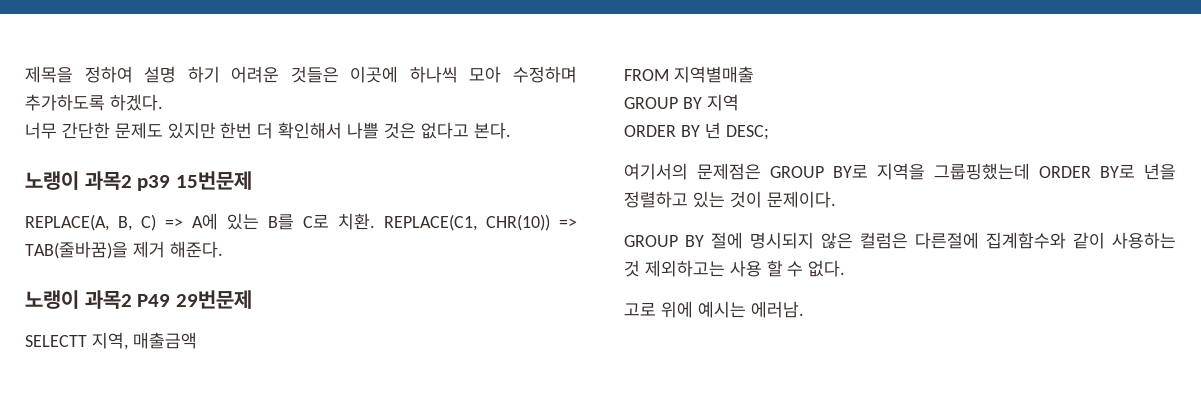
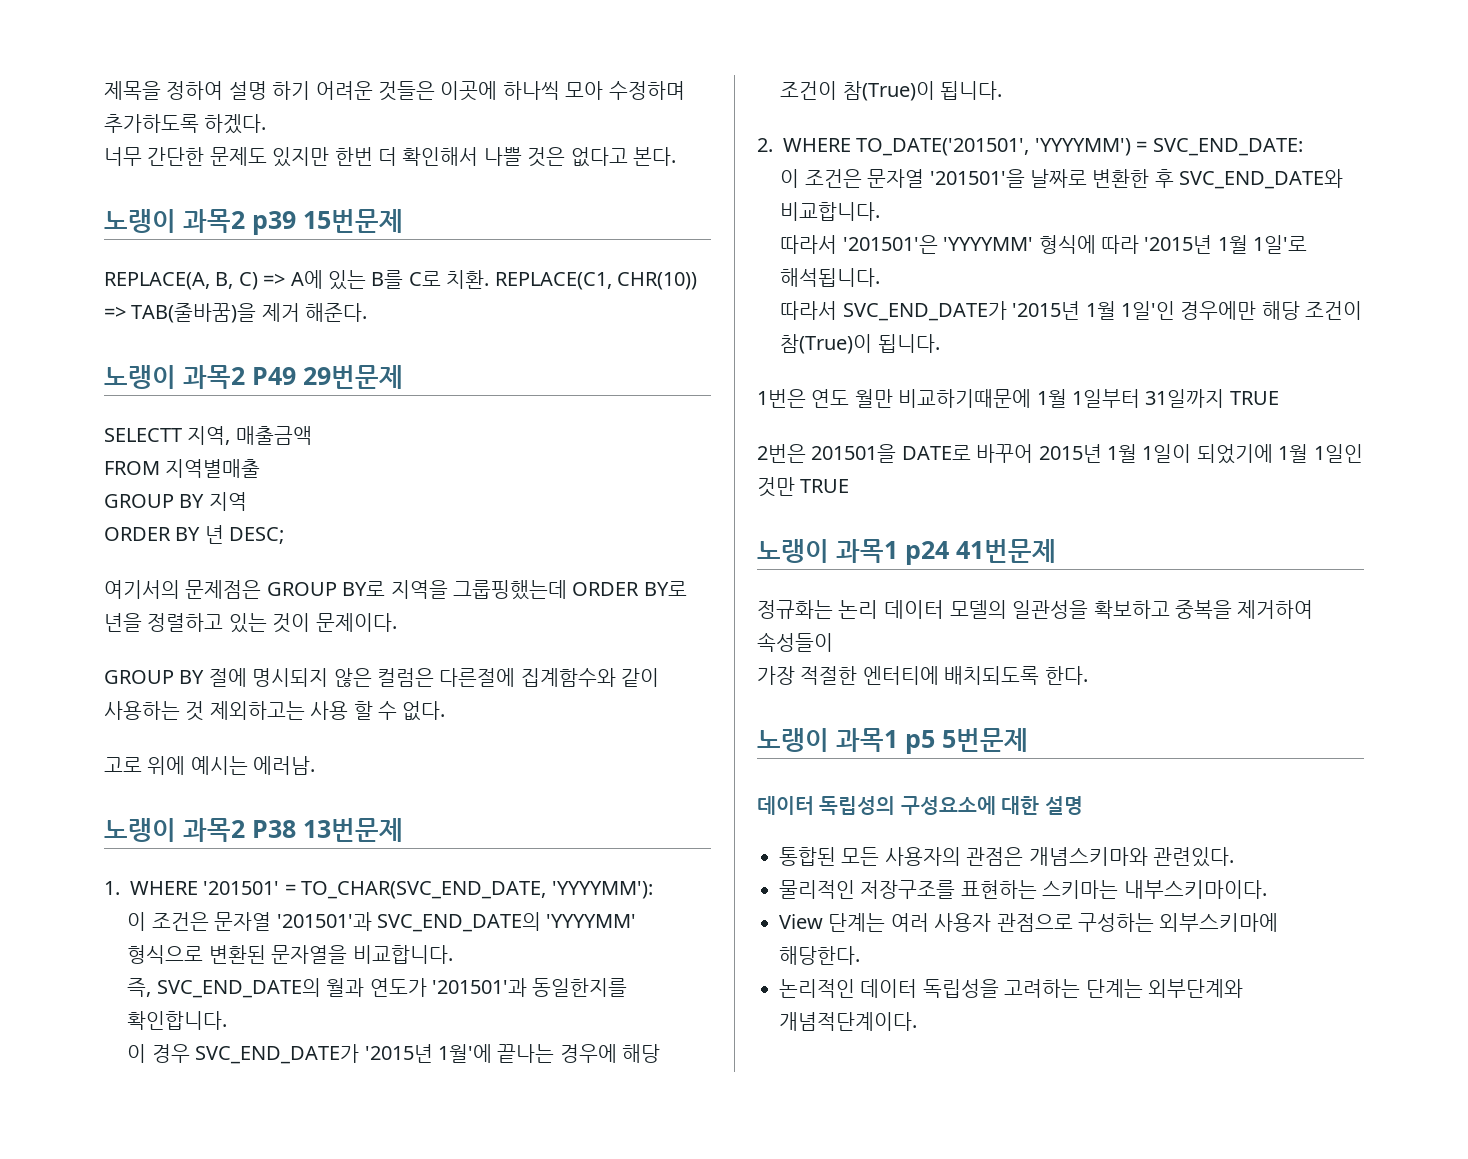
+ 노랭이 과목2 P38 13번문제
+ 1. WHERE '201501' = TO_CHAR(SVC_END_DATE, 'YYYYMM'):
+ 이 조건은 문자열 '201501'과 SVC_END_DATE의 'YYYYMM' 형식으로 변환된 문자열을 비교합니다.
+ 즉, SVC_END_DATE의 월과 연도가 '201501'과 동일한지를 확인합니다.
+ 이 경우 SVC_END_DATE가 '2015년 1월'에 끝나는 경우에 해당 조건이 참(True)이 됩니다.
+ 2. WHERE TO_DATE('201501', 'YYYYMM') = SVC_END_DATE:
+ 이 조건은 문자열 '201501'을 날짜로 변환한 후 SVC_END_DATE와 비교합니다.
+ 따라서 '201501'은 'YYYYMM' 형식에 따라 '2015년 1월 1일'로 해석됩니다.
+ 따라서 SVC_END_DATE가 '2015년 1월 1일'인 경우에만 해당 조건이 참(True)이 됩니다.
+ 1번은 연도 월만 비교하기때문에 1월 1일부터 31일까지 TRUE
+ 2번은 201501을 DATE로 바꾸어 2015년 1월 1일이 되었기에 1월 1일인 것만 TRUE
+ 노랭이 과목1 p24 41번문제
+ 정규화는 논리 데이터 모델의 일관성을 확보하고 중복을 제거하여 속성들이
+ 가장 적절한 엔터티에 배치되도록 한다.
+ 노랭이 과목1 p5 5번문제
+ 데이터 독립성의 구성요소에 대한 설명
+ 통합된 모든 사용자의 관점은 개념스키마와 관련있다.
+ 물리적인 저장구조를 표현하는 스키마는 내부스키마이다.
+ View 단계는 여러 사용자 관점으로 구성하는 외부스키마에 해당한다.
+ 논리적인 데이터 독립성을 고려하는 단계는 외부단계와 개념적단계이다.

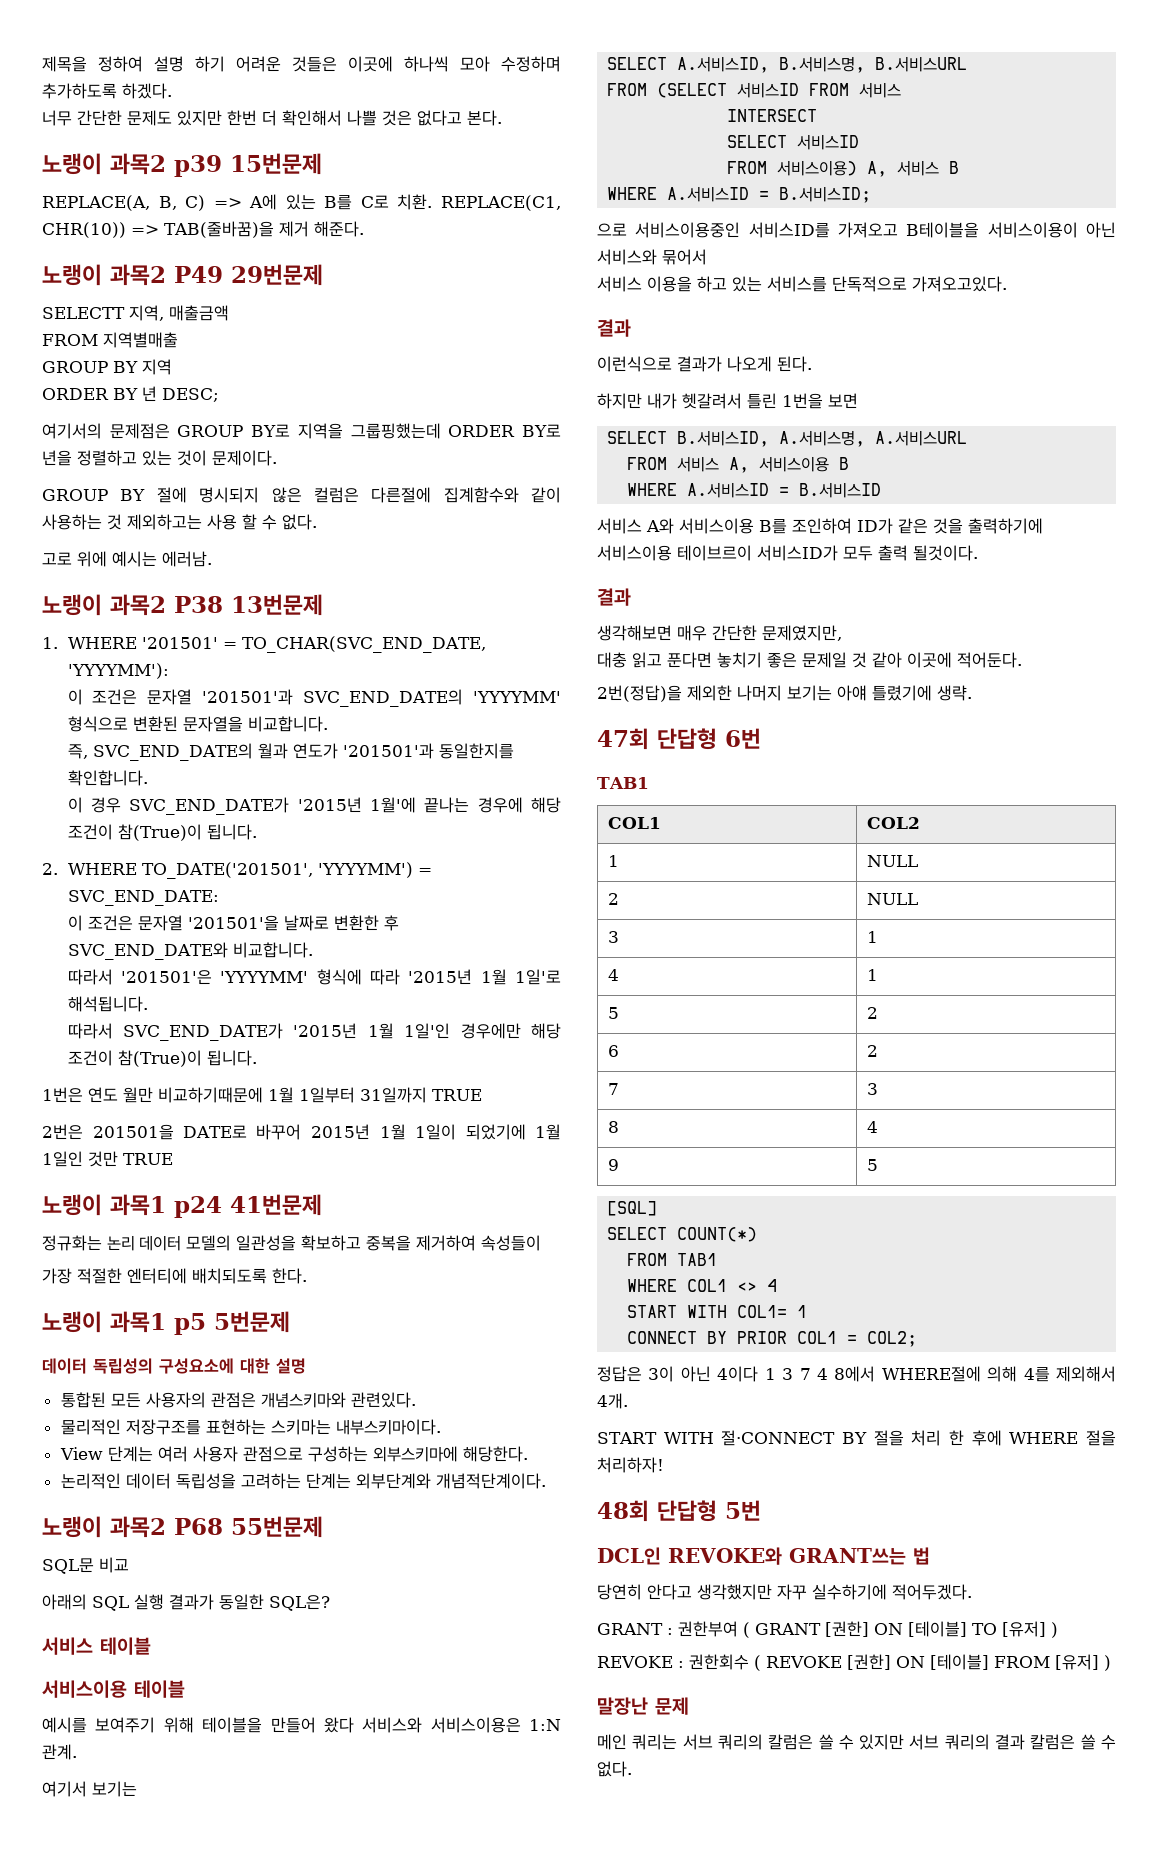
+ 노랭이 과목2 P68 55번문제
+ SQL문 비교
+ 아래의 SQL 실행 결과가 동일한 SQL은?
+ 서비스 테이블
+ 서비스이용 테이블
+ 예시를 보여주기 위해 테이블을 만들어 왔다 서비스와 서비스이용은 1:N 관계.
+ 여기서 보기는
+ SELECT A.서비스ID, B.서비스명, B.서비스URL
+ FROM (SELECT 서비스ID FROM 서비스
+ INTERSECT
+ SELECT 서비스ID
+ FROM 서비스이용) A, 서비스 B
+ WHERE A.서비스ID = B.서비스ID;
+ 으로 서비스이용중인 서비스ID를 가져오고 B테이블을 서비스이용이 아닌 서비스와 묶어서
+ 서비스 이용을 하고 있는 서비스를 단독적으로 가져오고있다.
+ 결과
+ 이런식으로 결과가 나오게 된다.
+ 하지만 내가 헷갈려서 틀린 1번을 보면
+ SELECT B.서비스ID, A.서비스명, A.서비스URL
+ FROM 서비스 A, 서비스이용 B
+ WHERE A.서비스ID = B.서비스ID
+ 서비스 A와 서비스이용 B를 조인하여 ID가 같은 것을 출력하기에 서비스이용 테이브르이 서비스ID가 모두 출력 될것이다.
+ 결과
+ 생각해보면 매우 간단한 문제였지만,
+ 대충 읽고 푼다면 놓치기 좋은 문제일 것 같아 이곳에 적어둔다.
+ 2번(정답)을 제외한 나머지 보기는 아얘 틀렸기에 생략.
+ 47회 단답형 6번
+ TAB1
+ COL1 | COL2
+ 1 | NULL
+ 2 | NULL
+ 3 | 1
+ 4 | 1
+ 5 | 2
+ 6 | 2
+ 7 | 3
+ 8 | 4
+ 9 | 5
+ [SQL]
+ SELECT COUNT(*)
+ FROM TAB1
+ WHERE COL1 <> 4
+ START WITH COL1= 1
+ CONNECT BY PRIOR COL1 = COL2;
+ 정답은 3이 아닌 4이다 1 3 7 4 8에서 WHERE절에 의해 4를 제외해서 4개.
+ START WITH 절·CONNECT BY 절을 처리 한 후에 WHERE 절을 처리하자!
+ 48회 단답형 5번
+ DCL인 REVOKE와 GRANT쓰는 법
+ 당연히 안다고 생각했지만 자꾸 실수하기에 적어두겠다.
+ GRANT : 권한부여 ( GRANT [권한] ON [테이블] TO [유저] )
+ REVOKE : 권한회수 ( REVOKE [권한] ON [테이블] FROM [유저] )
+ 말장난 문제
+ 메인 쿼리는 서브 쿼리의 칼럼은 쓸 수 있지만 서브 쿼리의 결과 칼럼은 쓸 수 없다.

